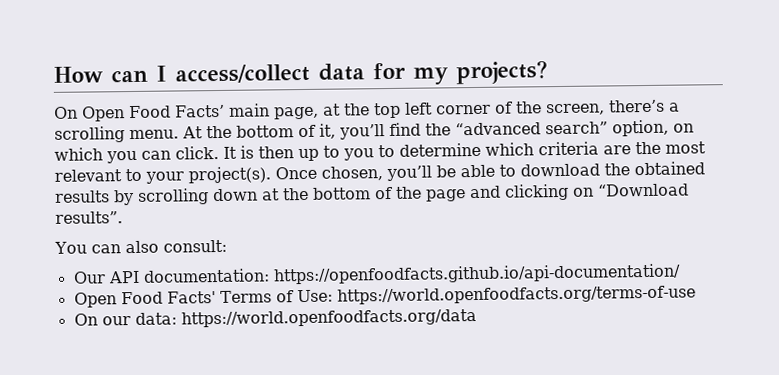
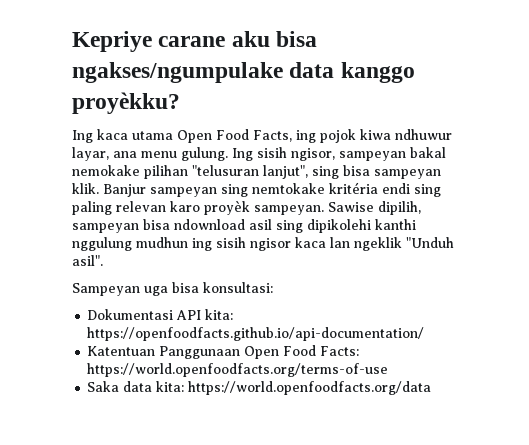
- How can I access/collect data for my projects?
- On Open Food Facts’ main page, at the top left corner of the screen, there’s a scrolling menu. At the bottom of it, you’ll find the “advanced search” option, on which you can click. It is then up to you to determine which criteria are the most relevant to your project(s). Once chosen, you’ll be able to download the obtained results by scrolling down at the bottom of the page and clicking on “Download results”.
- You can also consult:
- Our API documentation: https://openfoodfacts.github.io/api-documentation/
- Open Food Facts' Terms of Use: https://world.openfoodfacts.org/terms-of-use
- On our data: https://world.openfoodfacts.org/data
+ Kepriye carane aku bisa ngakses/ngumpulake data kanggo proyèkku?
+ Ing kaca utama Open Food Facts, ing pojok kiwa ndhuwur layar, ana menu gulung. Ing sisih ngisor, sampeyan bakal nemokake pilihan "telusuran lanjut", sing bisa sampeyan klik. Banjur sampeyan sing nemtokake kritéria endi sing paling relevan karo proyèk sampeyan. Sawise dipilih, sampeyan bisa ndownload asil sing dipikolehi kanthi nggulung mudhun ing sisih ngisor kaca lan ngeklik "Unduh asil".
+ Sampeyan uga bisa konsultasi:
+ Dokumentasi API kita: https://openfoodfacts.github.io/api-documentation/
+ Katentuan Panggunaan Open Food Facts: https://world.openfoodfacts.org/terms-of-use
+ Saka data kita: https://world.openfoodfacts.org/data

